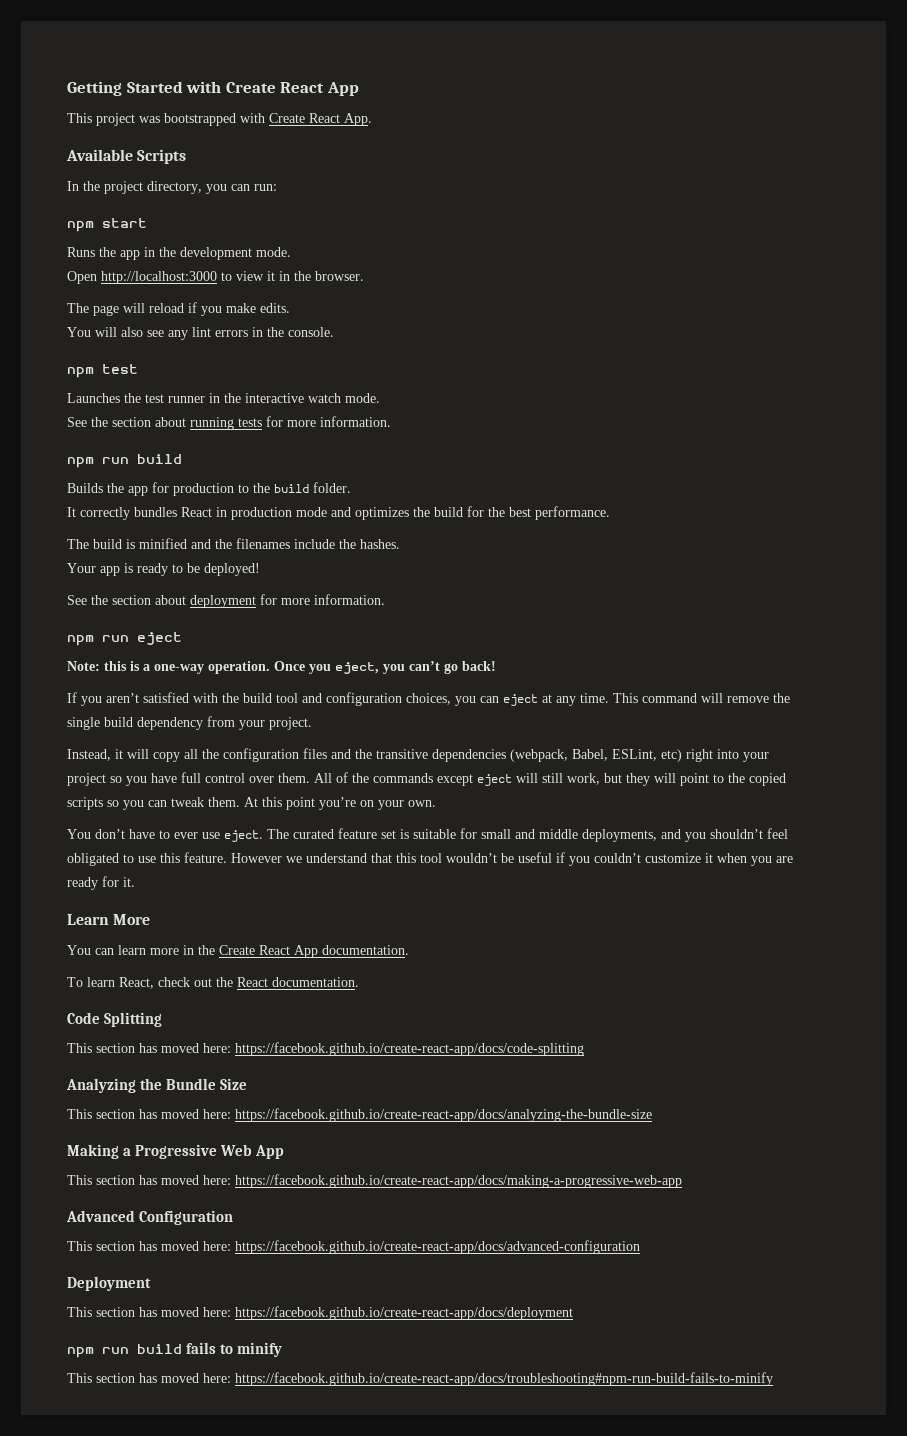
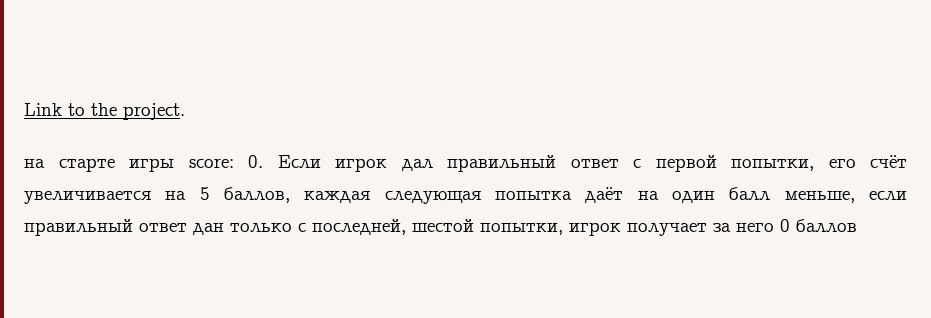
- Getting Started with Create React App
- This project was bootstrapped with Create React App.
- Available Scripts
- In the project directory, you can run:
- npm start
- Runs the app in the development mode.
- Open http://localhost:3000 to view it in the browser.
- The page will reload if you make edits.
- You will also see any lint errors in the console.
- npm test
- Launches the test runner in the interactive watch mode.
- See the section about running tests for more information.
- npm run build
- Builds the app for production to the build folder.
- It correctly bundles React in production mode and optimizes the build for the best performance.
- The build is minified and the filenames include the hashes.
- Your app is ready to be deployed!
- See the section about deployment for more information.
- npm run eject
- Note: this is a one-way operation. Once you eject, you can’t go back!
- If you aren’t satisfied with the build tool and configuration choices, you can eject at any time. This command will remove the single build dependency from your project.
- Instead, it will copy all the configuration files and the transitive dependencies (webpack, Babel, ESLint, etc) right into your project so you have full control over them. All of the commands except eject will still work, but they will point to the copied scripts so you can tweak them. At this point you’re on your own.
- You don’t have to ever use eject. The curated feature set is suitable for small and middle deployments, and you shouldn’t feel obligated to use this feature. However we understand that this tool wouldn’t be useful if you couldn’t customize it when you are ready for it.
- Learn More
- You can learn more in the Create React App documentation.
- To learn React, check out the React documentation.
- Code Splitting
- This section has moved here: https://facebook.github.io/create-react-app/docs/code-splitting
- Analyzing the Bundle Size
- This section has moved here: https://facebook.github.io/create-react-app/docs/analyzing-the-bundle-size
- Making a Progressive Web App
- This section has moved here: https://facebook.github.io/create-react-app/docs/making-a-progressive-web-app
- Advanced Configuration
- This section has moved here: https://facebook.github.io/create-react-app/docs/advanced-configuration
- Deployment
- This section has moved here: https://facebook.github.io/create-react-app/docs/deployment
- npm run build fails to minify
- This section has moved here: https://facebook.github.io/create-react-app/docs/troubleshooting#npm-run-build-fails-to-minify
+ Link to the project.
+ на старте игры score: 0. Если игрок дал правильный ответ с первой попытки, его счёт увеличивается на 5 баллов, каждая следующая попытка даёт на один балл меньше, если правильный ответ дан только с последней, шестой попытки, игрок получает за него 0 баллов

